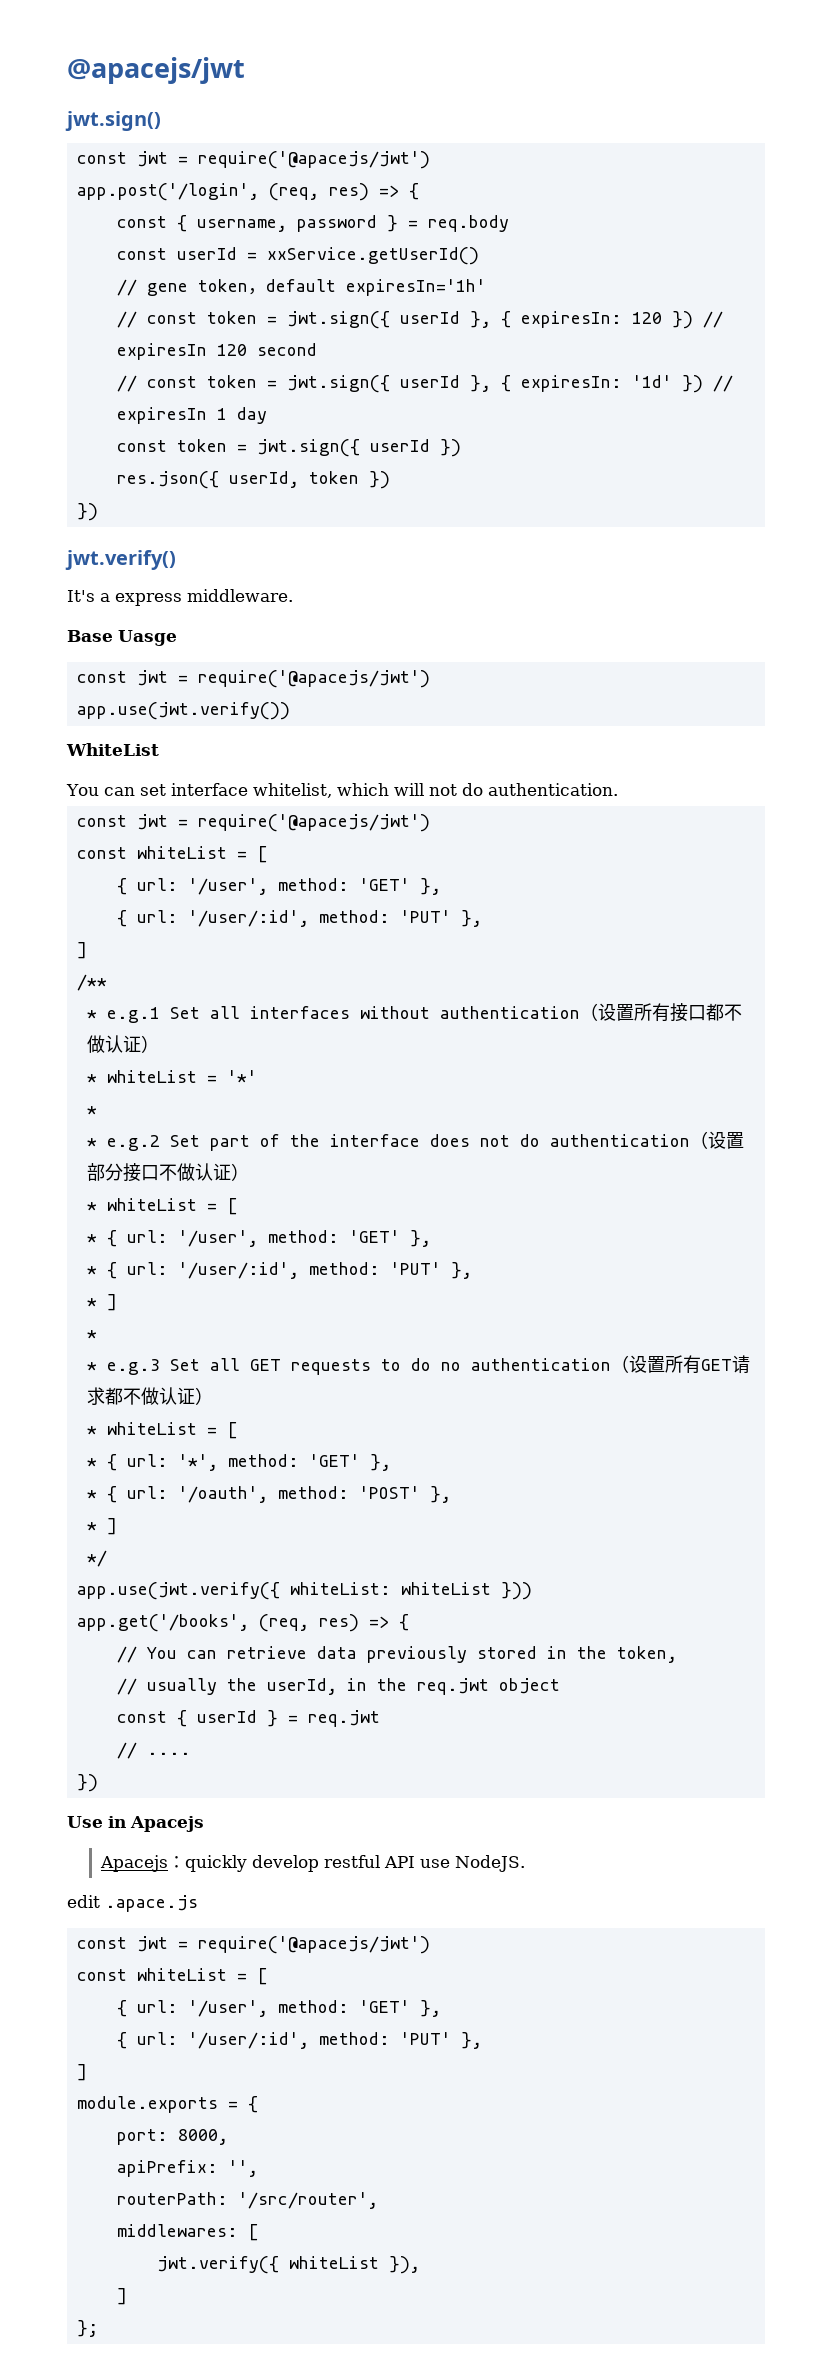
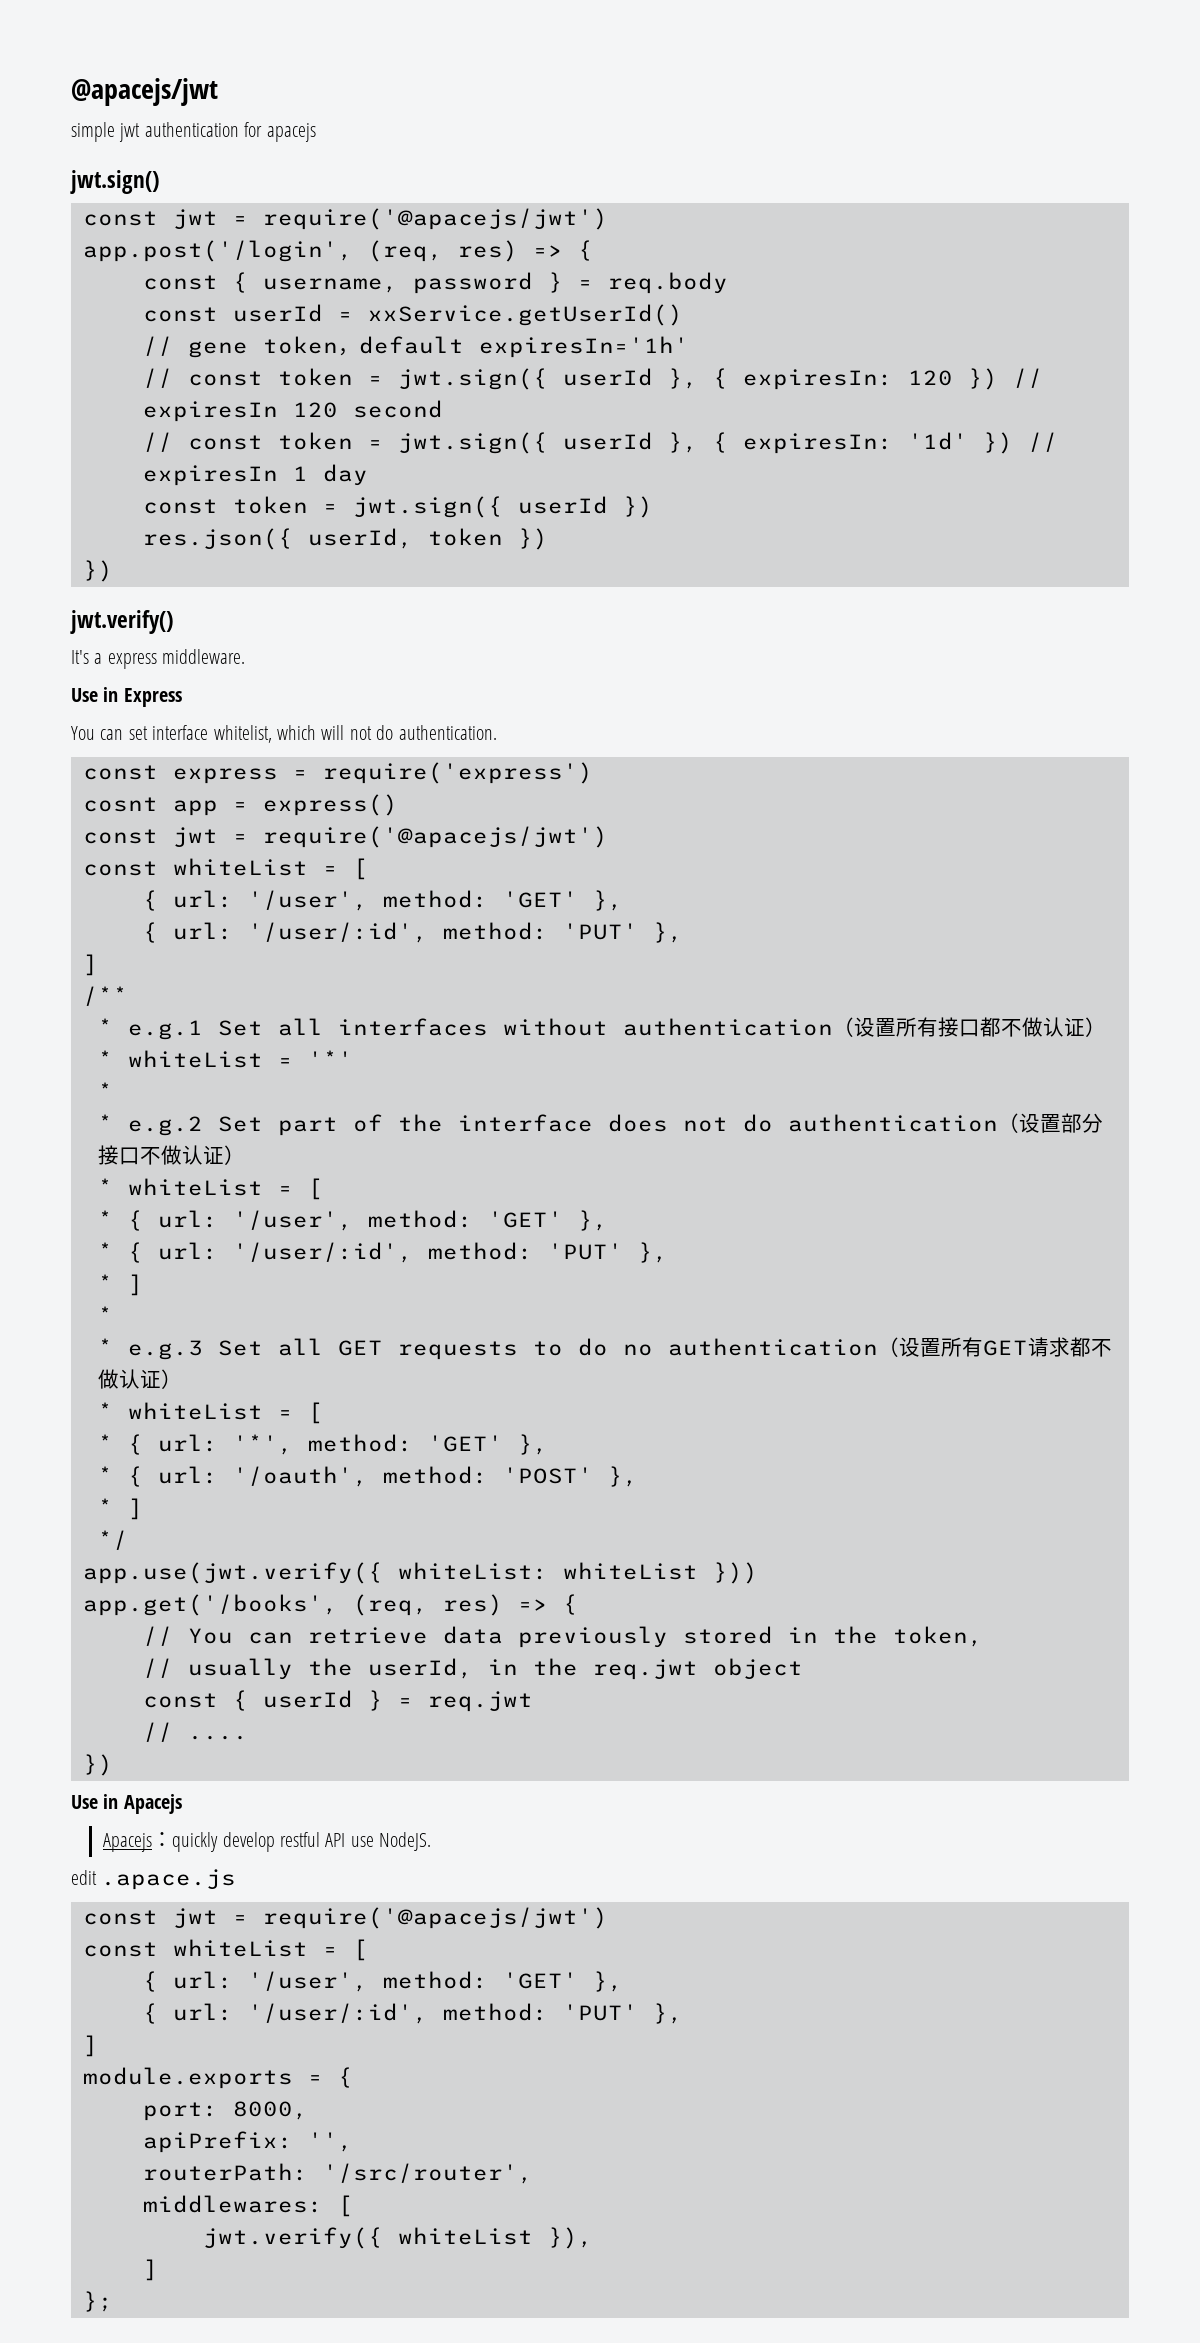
+ simple jwt authentication for apacejs
- Base Uasge
- const jwt = require('@apacejs/jwt')
- app.use(jwt.verify())
- WhiteList
+ Use in Express
+ const express = require('express')
+ cosnt app = express()

